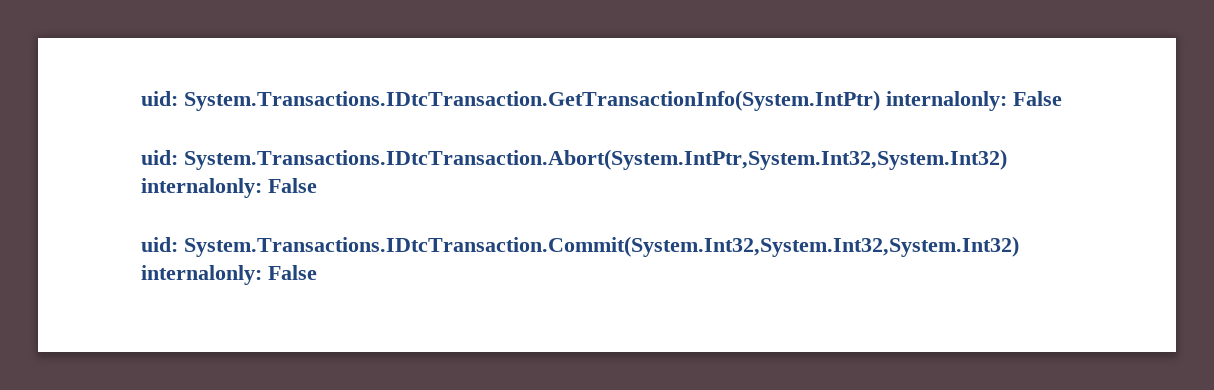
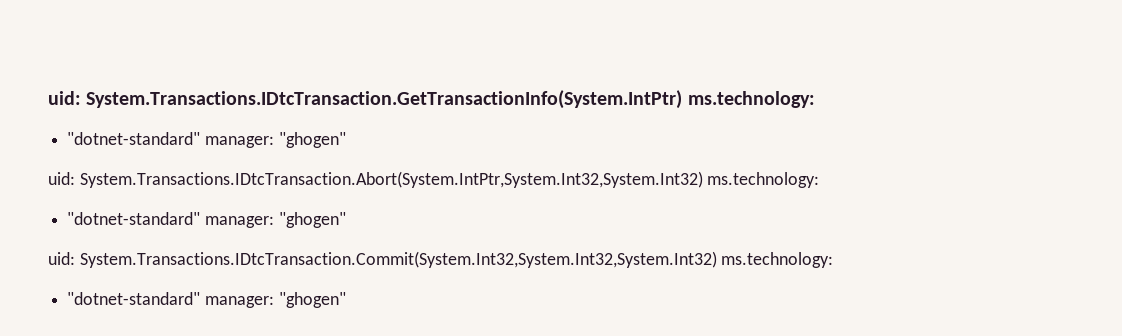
- uid: System.Transactions.IDtcTransaction.GetTransactionInfo(System.IntPtr) internalonly: False
- uid: System.Transactions.IDtcTransaction.Abort(System.IntPtr,System.Int32,System.Int32) internalonly: False
- uid: System.Transactions.IDtcTransaction.Commit(System.Int32,System.Int32,System.Int32) internalonly: False
+ uid: System.Transactions.IDtcTransaction.GetTransactionInfo(System.IntPtr) ms.technology:
+ "dotnet-standard" manager: "ghogen"
+ uid: System.Transactions.IDtcTransaction.Abort(System.IntPtr,System.Int32,System.Int32) ms.technology:
+ "dotnet-standard" manager: "ghogen"
+ uid: System.Transactions.IDtcTransaction.Commit(System.Int32,System.Int32,System.Int32) ms.technology:
+ "dotnet-standard" manager: "ghogen"

